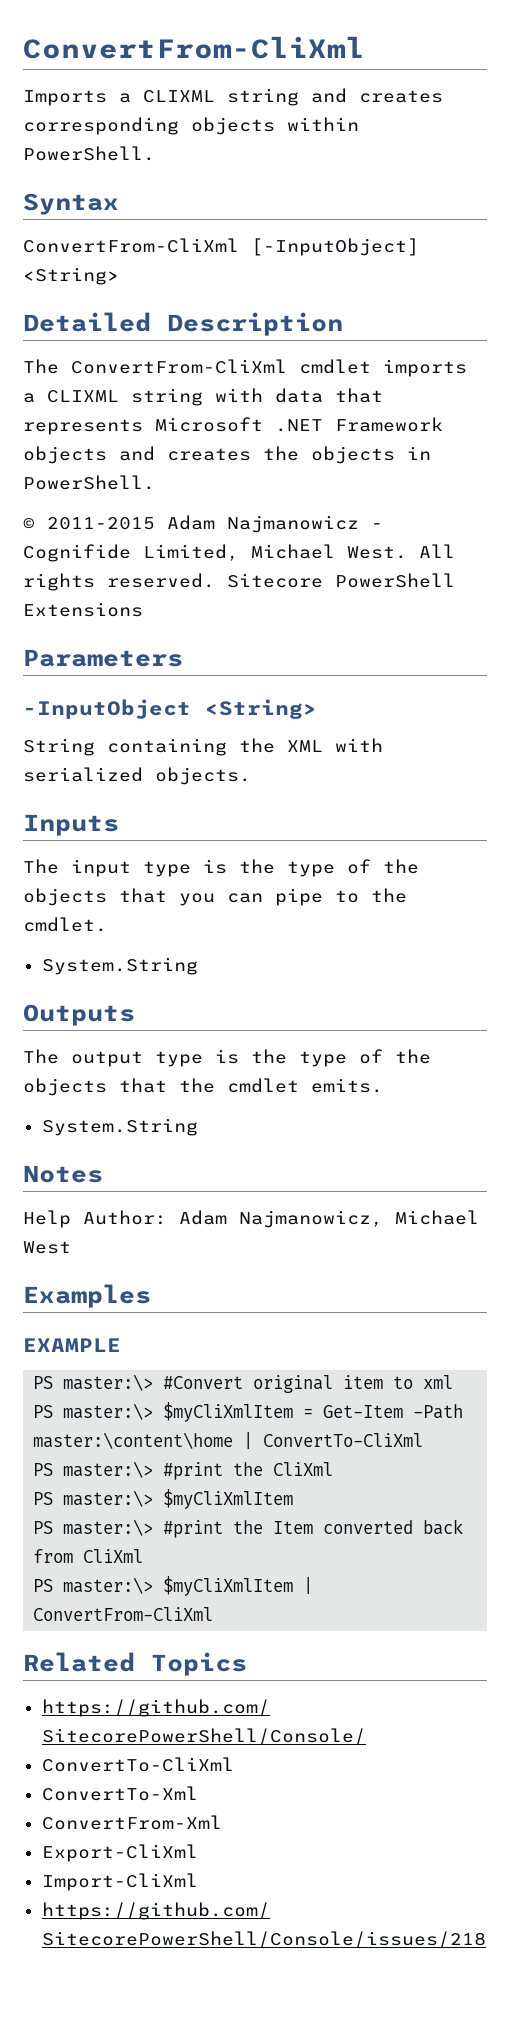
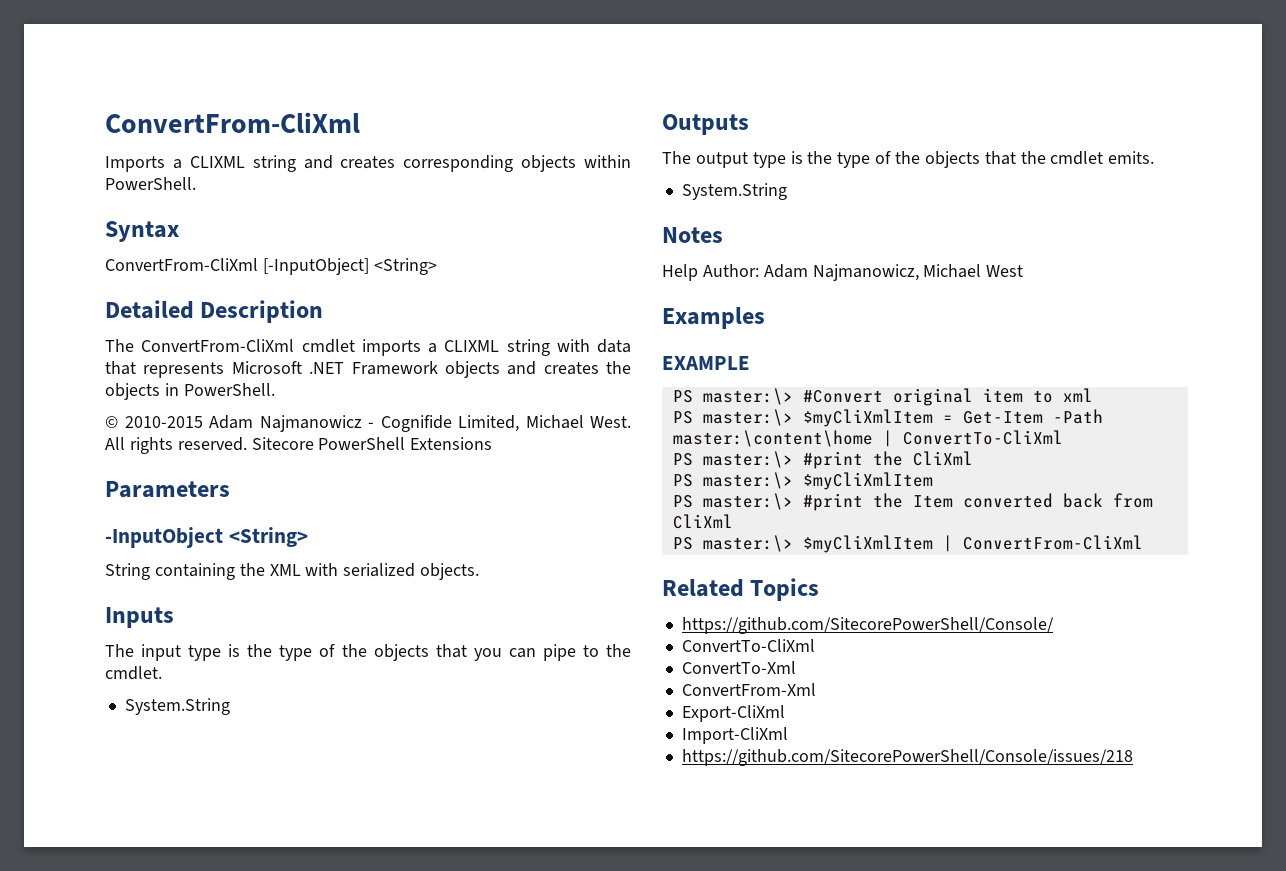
- © 2011-2015 Adam Najmanowicz - Cognifide Limited, Michael West.
+ © 2010-2015 Adam Najmanowicz - Cognifide Limited, Michael West.

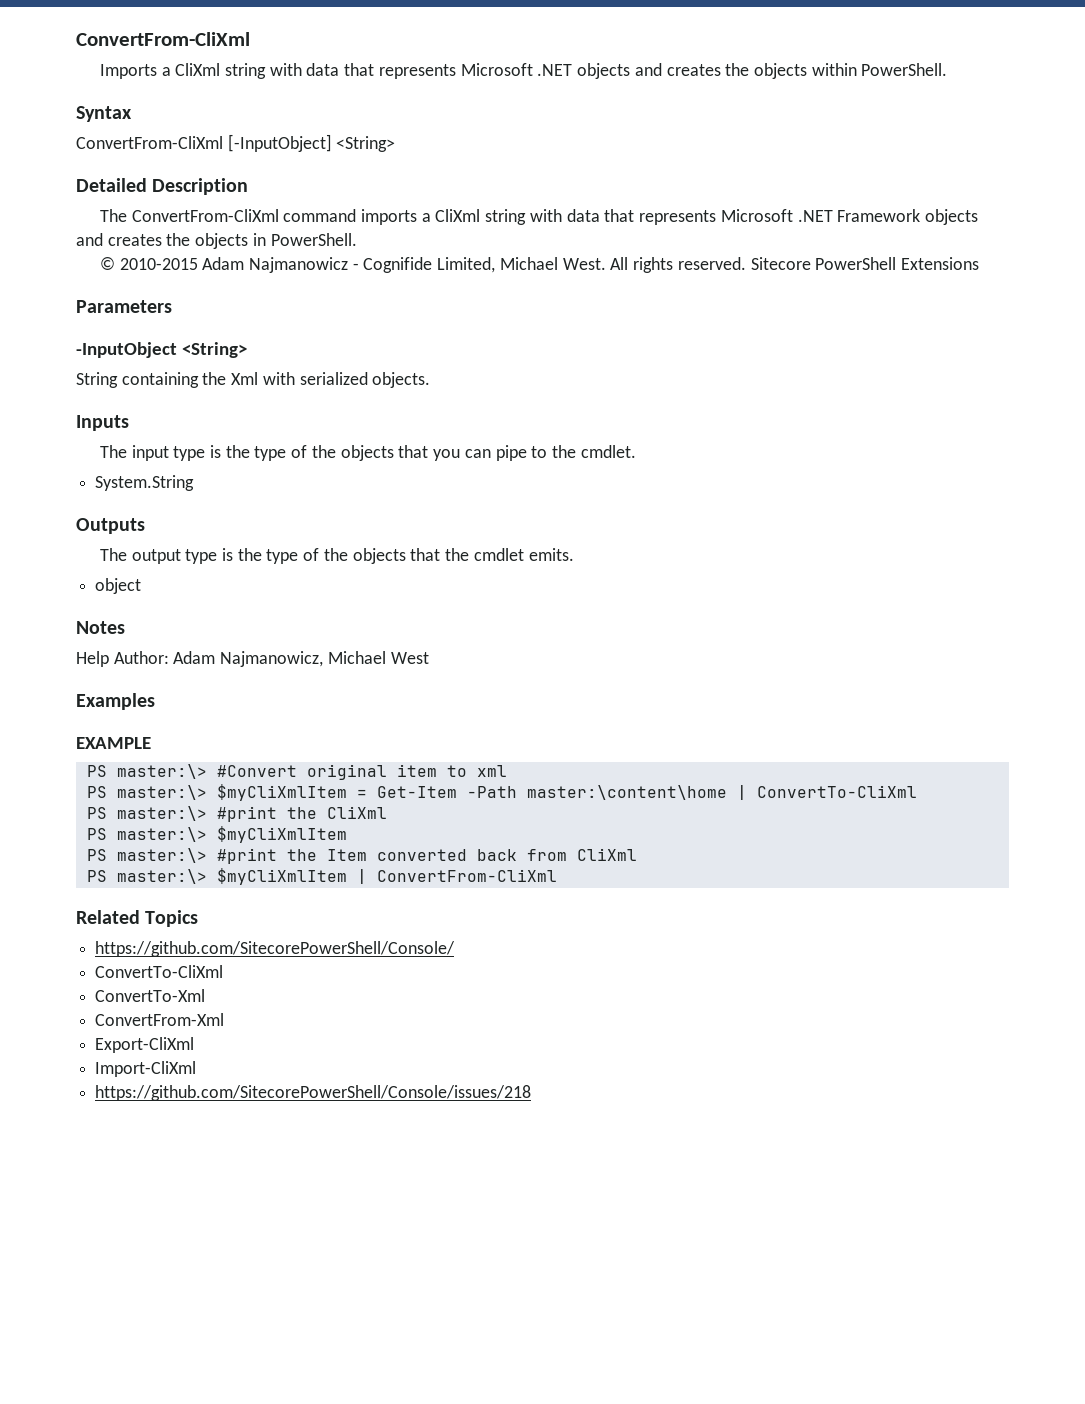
- Imports a CLIXML string and creates corresponding objects within PowerShell.
+ Imports a CliXml string with data that represents Microsoft .NET objects and creates the objects within PowerShell.
- The ConvertFrom-CliXml cmdlet imports a CLIXML string with data that represents Microsoft .NET Framework objects and creates the objects in PowerShell.
+ The ConvertFrom-CliXml command imports a CliXml string with data that represents Microsoft .NET Framework objects and creates the objects in PowerShell.
- String containing the XML with serialized objects.
+ String containing the Xml with serialized objects.
  The output type is the type of the objects that the cmdlet emits.
- System.String
+ object

